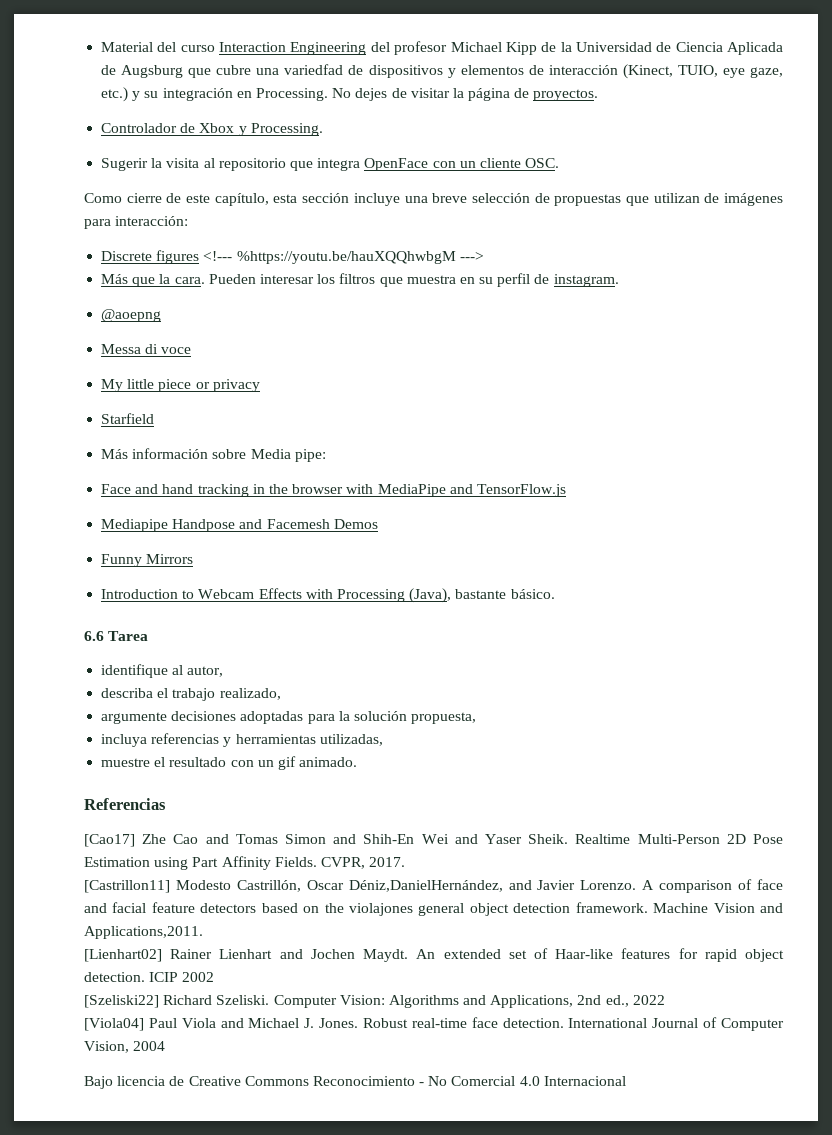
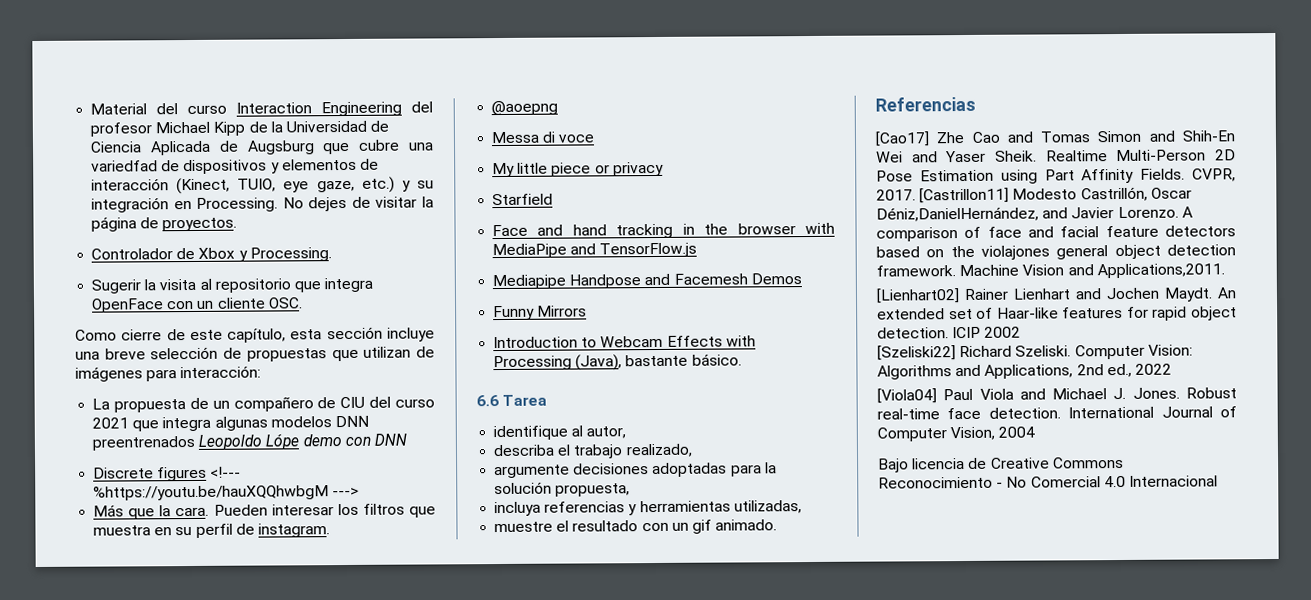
+ La propuesta de un compañero de CIU del curso 2021 que integra algunas modelos DNN preentrenados Leopoldo Lópe demo con DNN
- Más información sobre Media pipe:
- CVPR, 2017.
- [Castrillon11] Modesto Castrillón, Oscar Déniz,DanielHernández, and Javier Lorenzo.
+ CVPR, 2017. [Castrillon11] Modesto Castrillón, Oscar Déniz,DanielHernández, and Javier Lorenzo.

